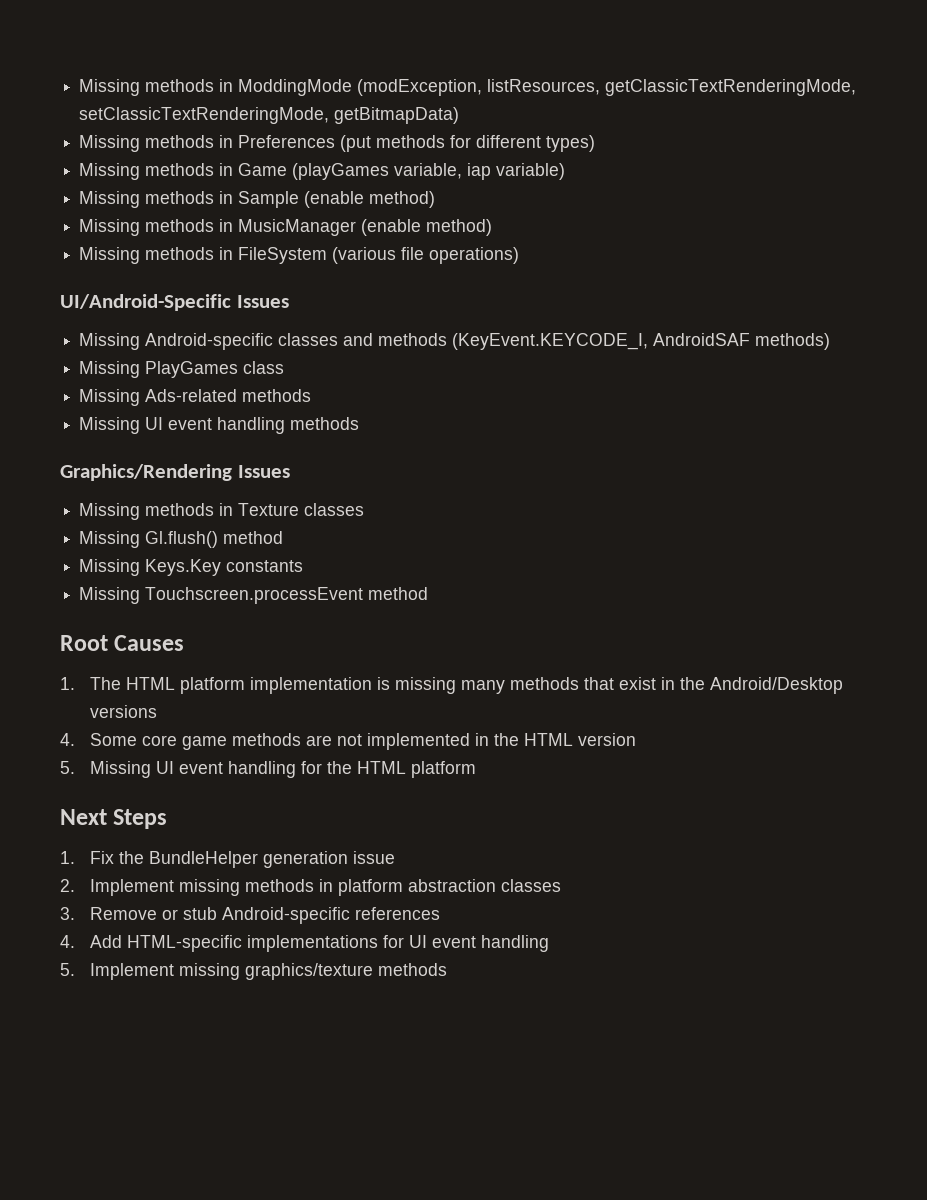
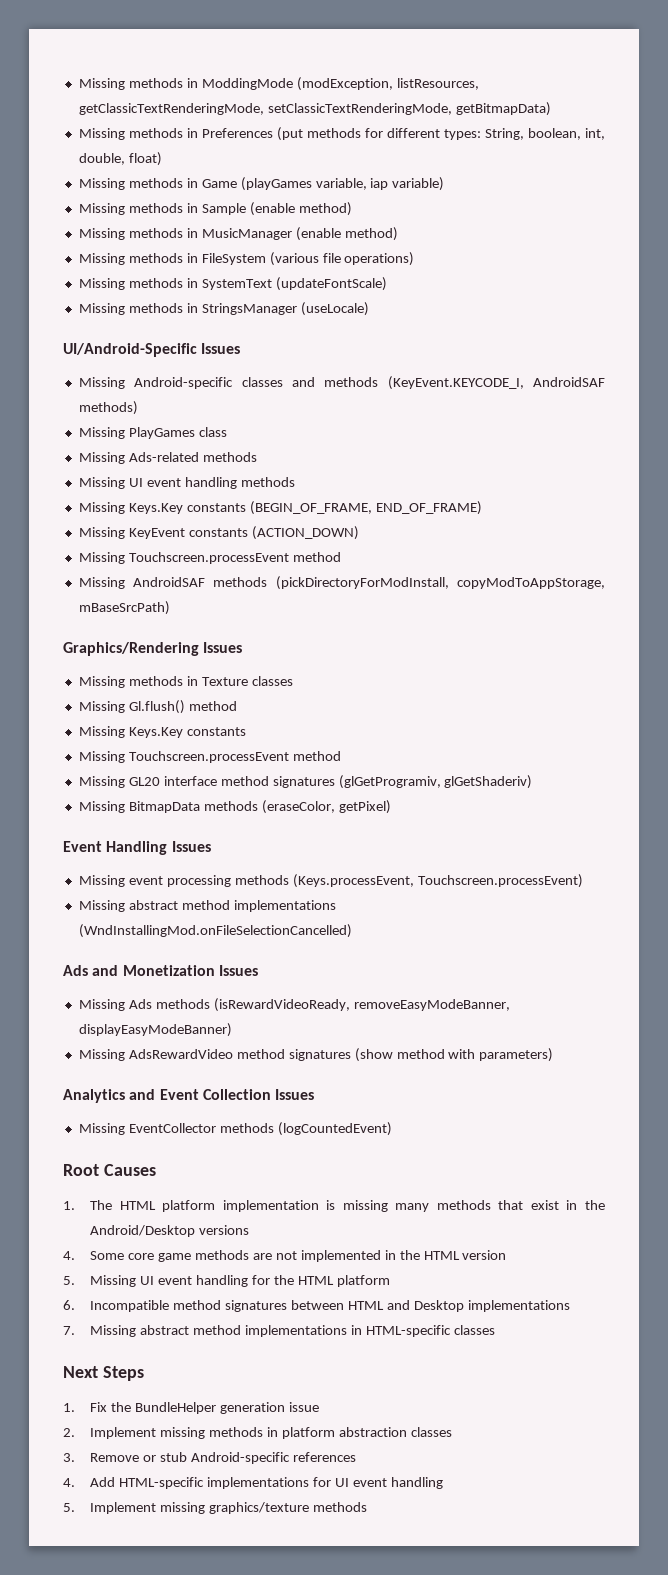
- Missing methods in Preferences (put methods for different types)
+ Missing methods in Preferences (put methods for different types: String, boolean, int, double, float)
+ Missing methods in SystemText (updateFontScale)
+ Missing methods in StringsManager (useLocale)
+ Missing Keys.Key constants (BEGIN_OF_FRAME, END_OF_FRAME)
+ Missing KeyEvent constants (ACTION_DOWN)
+ Missing Touchscreen.processEvent method
+ Missing AndroidSAF methods (pickDirectoryForModInstall, copyModToAppStorage, mBaseSrcPath)
+ Missing GL20 interface method signatures (glGetProgramiv, glGetShaderiv)
+ Missing BitmapData methods (eraseColor, getPixel)
+ Event Handling Issues
+ Missing event processing methods (Keys.processEvent, Touchscreen.processEvent)
+ Missing abstract method implementations (WndInstallingMod.onFileSelectionCancelled)
+ Ads and Monetization Issues
+ Missing Ads methods (isRewardVideoReady, removeEasyModeBanner, displayEasyModeBanner)
+ Missing AdsRewardVideo method signatures (show method with parameters)
+ Analytics and Event Collection Issues
+ Missing EventCollector methods (logCountedEvent)
+ 6. Incompatible method signatures between HTML and Desktop implementations
+ 7. Missing abstract method implementations in HTML-specific classes

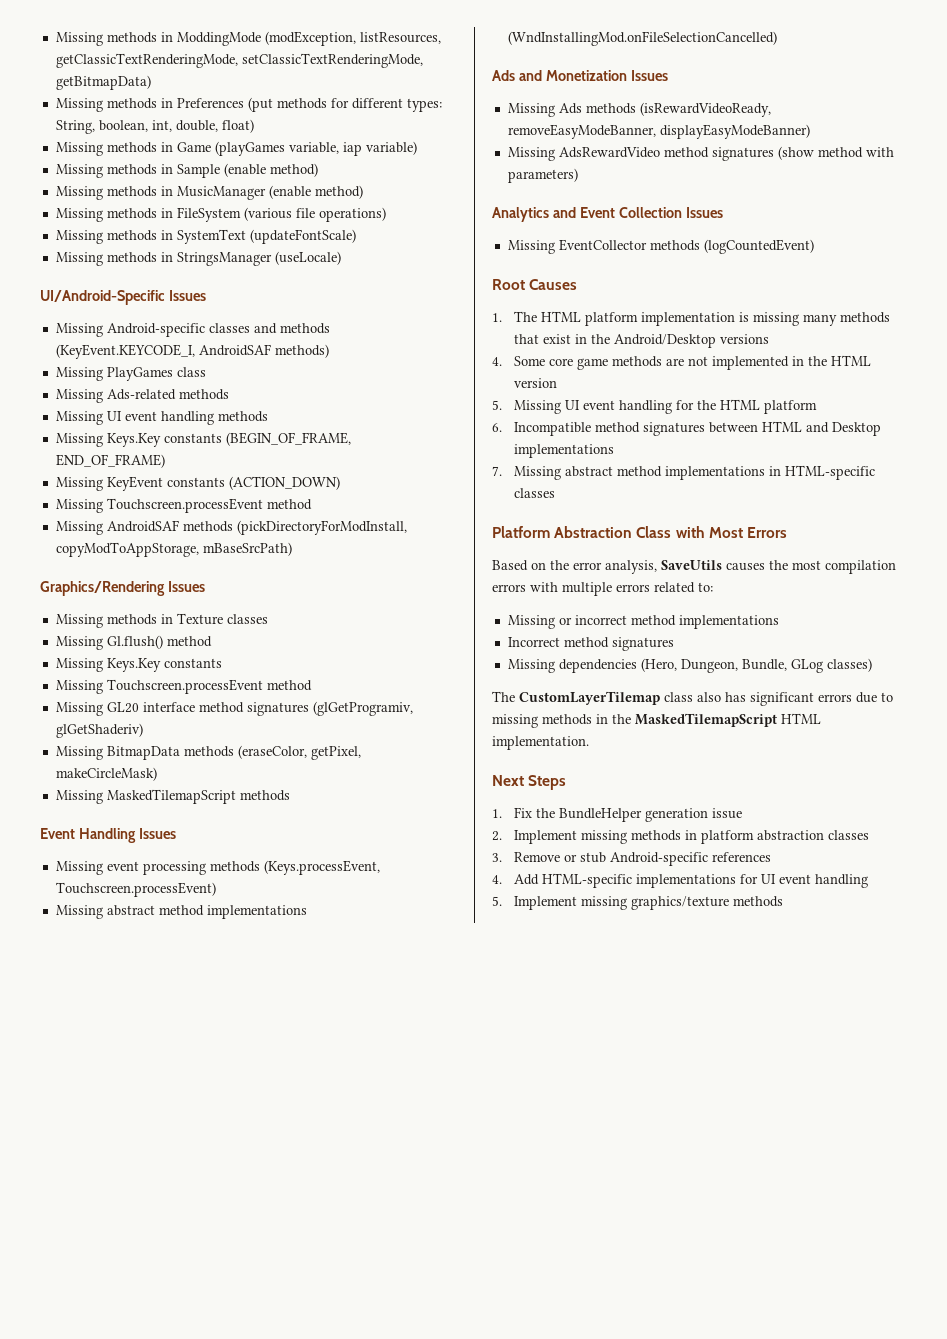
- Missing BitmapData methods (eraseColor, getPixel)
+ Missing BitmapData methods (eraseColor, getPixel, makeCircleMask)
+ Missing MaskedTilemapScript methods
+ Platform Abstraction Class with Most Errors
+ Based on the error analysis, SaveUtils causes the most compilation errors with multiple errors related to:
+ Missing or incorrect method implementations
+ Incorrect method signatures
+ Missing dependencies (Hero, Dungeon, Bundle, GLog classes)
+ The CustomLayerTilemap class also has significant errors due to missing methods in the MaskedTilemapScript HTML implementation.

